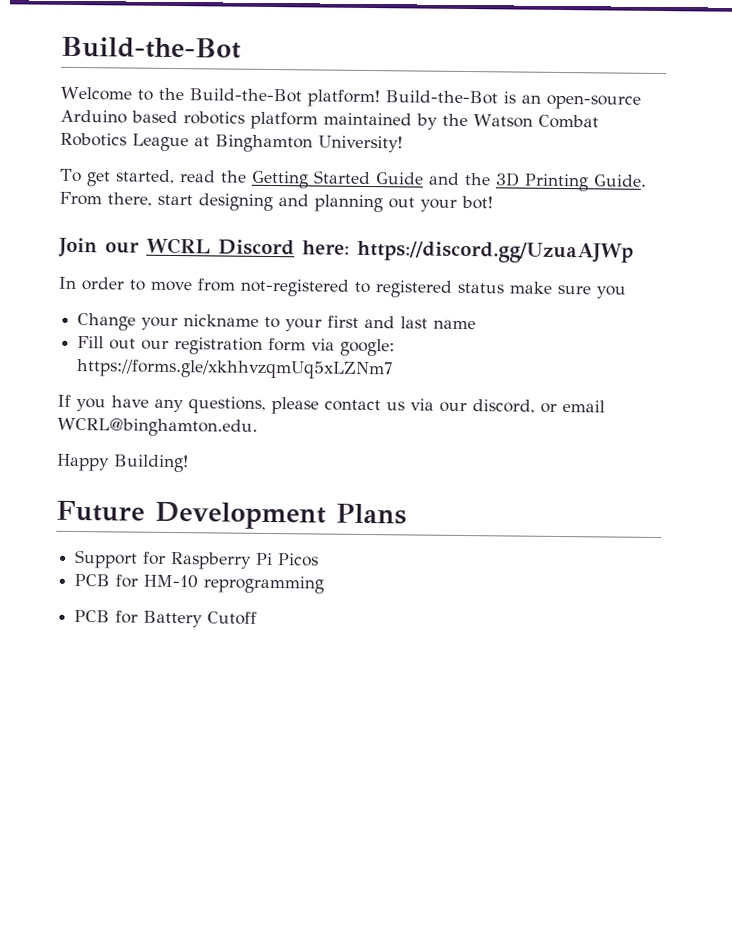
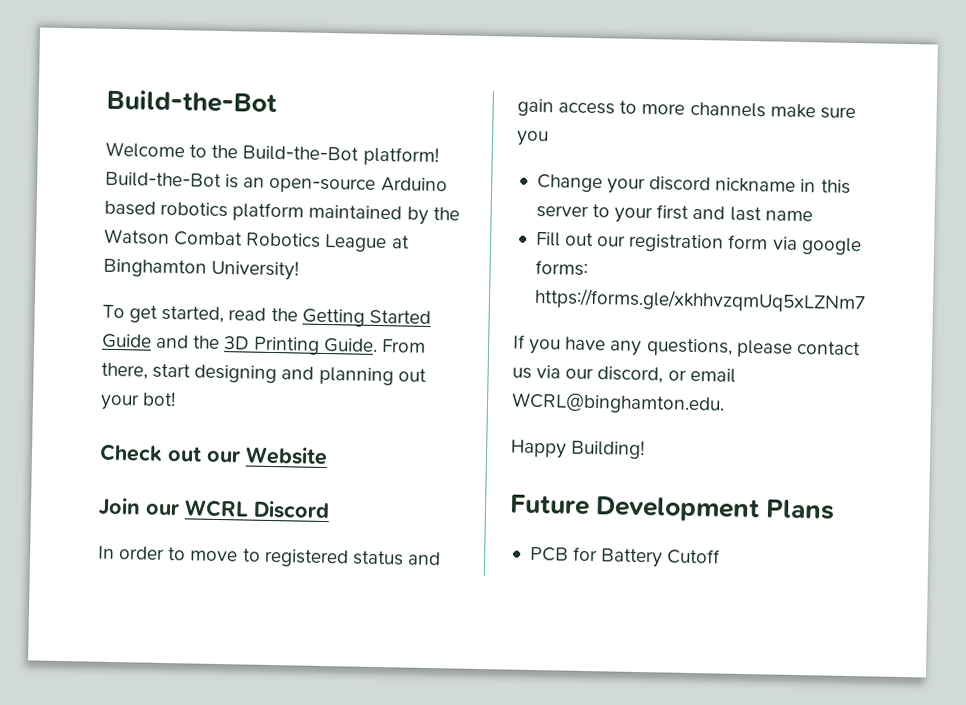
+ Check out our Website
- Join our WCRL Discord here: https://discord.gg/UzuaAJWp
+ Join our WCRL Discord
- In order to move from not-registered to registered status make sure you
+ In order to move to registered status and gain access to more channels make sure you
- Change your nickname to your first and last name
+ Change your discord nickname in this server to your first and last name
- Fill out our registration form via google: https://forms.gle/xkhhvzqmUq5xLZNm7
+ Fill out our registration form via google forms: https://forms.gle/xkhhvzqmUq5xLZNm7
- Support for Raspberry Pi Picos
- PCB for HM-10 reprogramming

